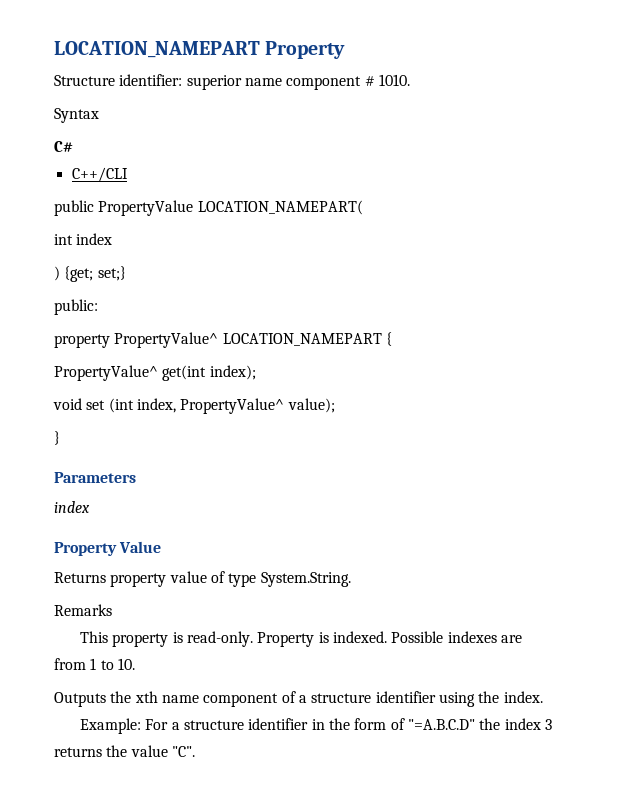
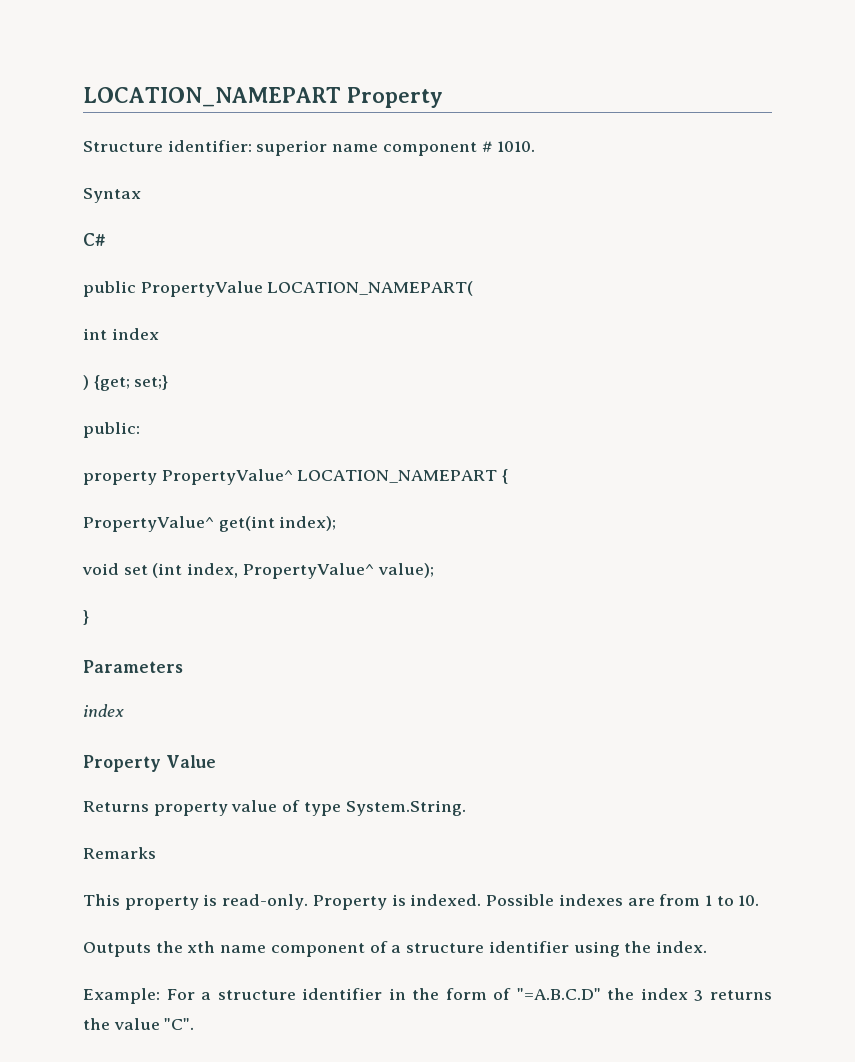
- C++/CLI

